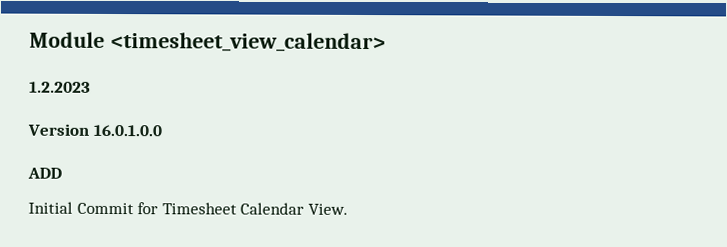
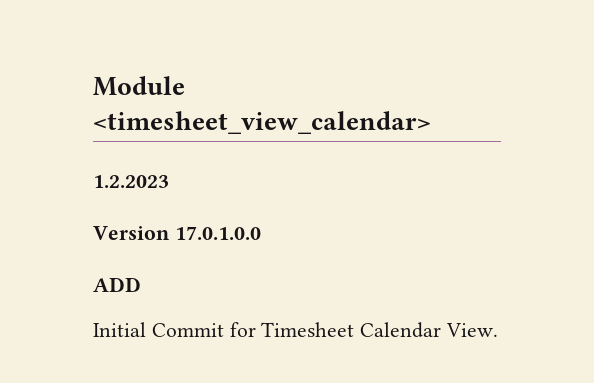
- Version 16.0.1.0.0
+ Version 17.0.1.0.0

